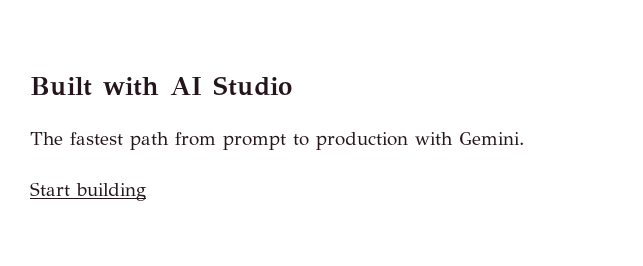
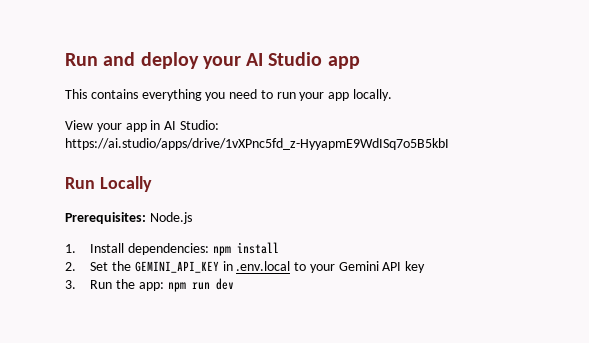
- Built with AI Studio
- The fastest path from prompt to production with Gemini.
- Start building
+ Run and deploy your AI Studio app
+ This contains everything you need to run your app locally.
+ View your app in AI Studio: https://ai.studio/apps/drive/1vXPnc5fd_z-HyyapmE9WdISq7o5B5kbI
+ Run Locally
+ Prerequisites: Node.js
+ 1. Install dependencies: npm install
+ 2. Set the GEMINI_API_KEY in .env.local to your Gemini API key
+ 3. Run the app: npm run dev

